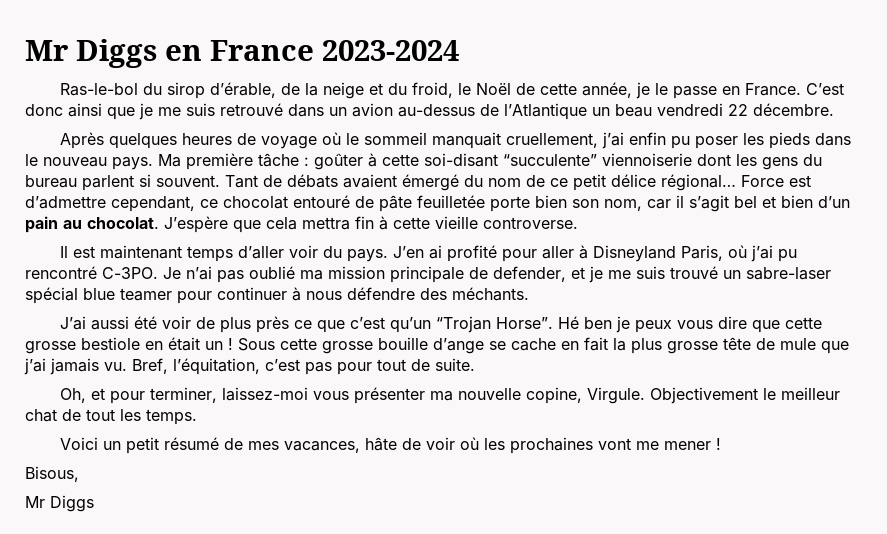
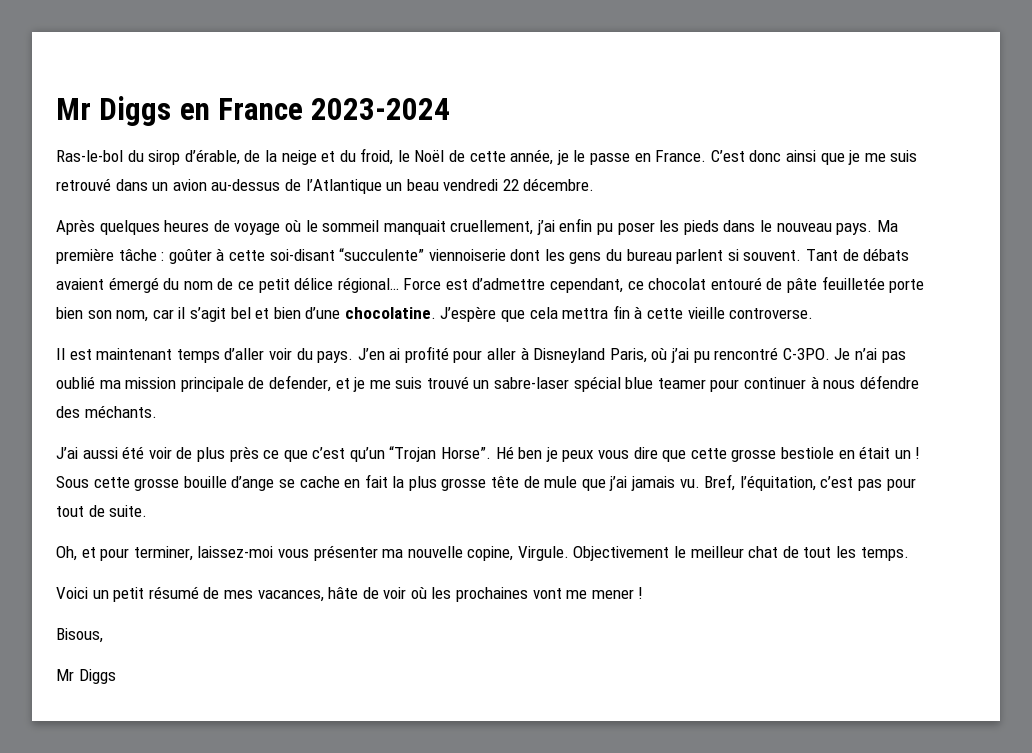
- Force est d’admettre cependant, ce chocolat entouré de pâte feuilletée porte bien son nom, car il s’agit bel et bien d’un pain au chocolat.
+ Force est d’admettre cependant, ce chocolat entouré de pâte feuilletée porte bien son nom, car il s’agit bel et bien d’une chocolatine.

